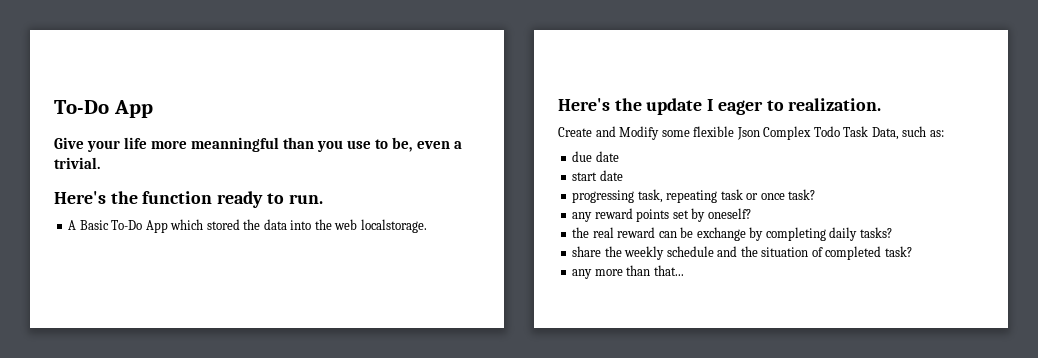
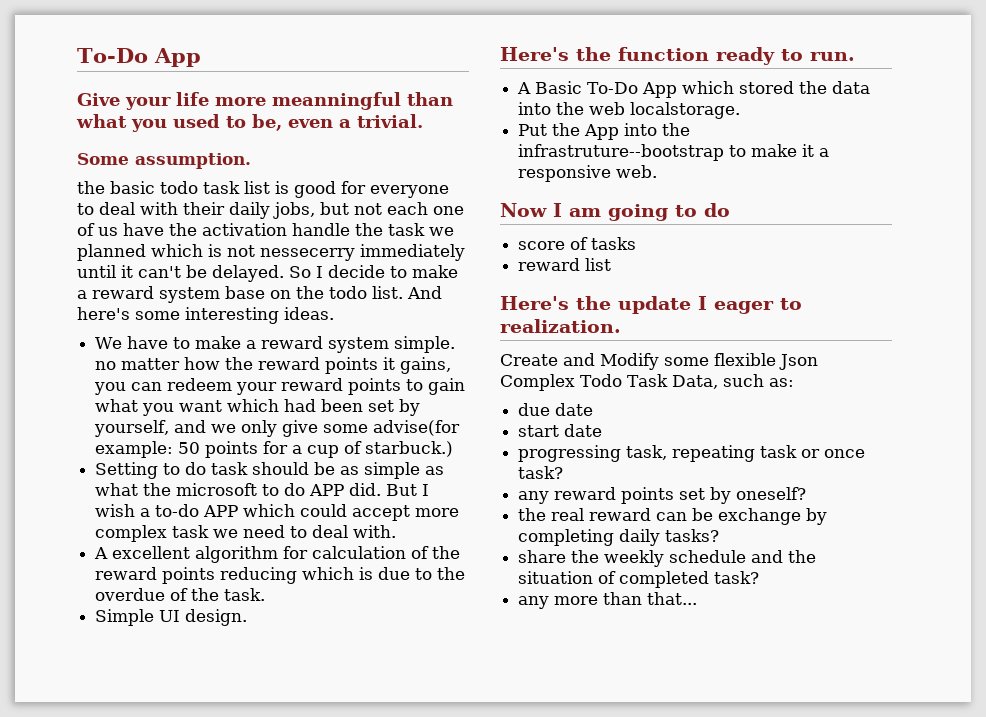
- Give your life more meanningful than you use to be, even a trivial.
+ Give your life more meanningful than what you used to be, even a trivial.
+ Some assumption.
+ the basic todo task list is good for everyone to deal with their daily jobs, but not each one of us have the activation handle the task we planned which is not nessecerry immediately until it can't be delayed. So I decide to make a reward system base on the todo list. And here's some interesting ideas.
+ We have to make a reward system simple. no matter how the reward points it gains, you can redeem your reward points to gain what you want which had been set by yourself, and we only give some advise(for example: 50 points for a cup of starbuck.)
+ Setting to do task should be as simple as what the microsoft to do APP did. But I wish a to-do APP which could accept more complex task we need to deal with.
+ A excellent algorithm for calculation of the reward points reducing which is due to the overdue of the task.
+ Simple UI design.
+ Put the App into the infrastruture--bootstrap to make it a responsive web.
+ Now I am going to do
+ score of tasks
+ reward list

